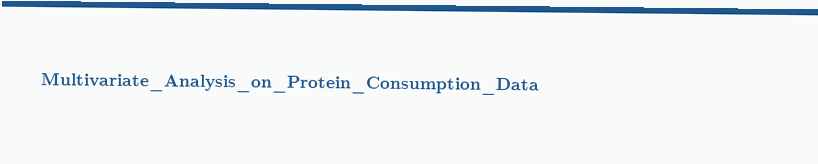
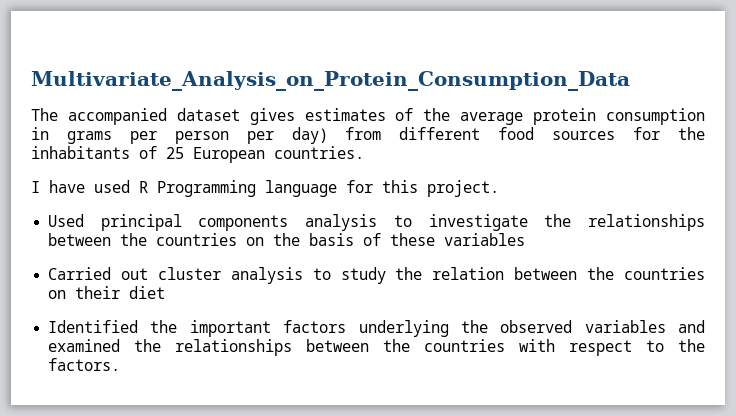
+ The accompanied dataset gives estimates of the average protein consumption in grams per person per day) from different food sources for the inhabitants of 25 European countries.
+ I have used R Programming language for this project.
+ Used principal components analysis to investigate the relationships between the countries on the basis of these variables
+ Carried out cluster analysis to study the relation between the countries on their diet
+ Identified the important factors underlying the observed variables and examined the relationships between the countries with respect to the factors.

